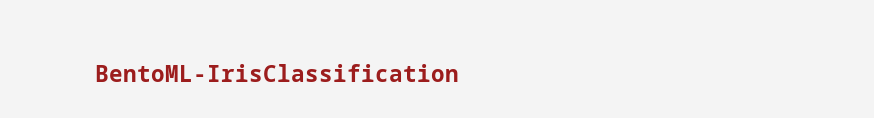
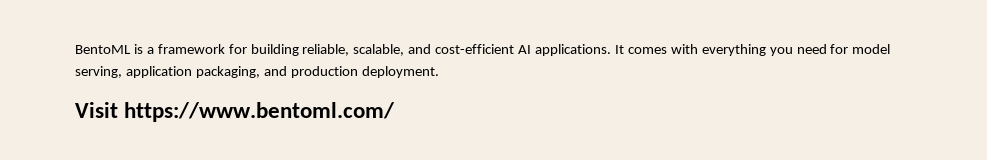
- BentoML-IrisClassification
+ BentoML is a framework for building reliable, scalable, and cost-efficient AI applications. It comes with everything you need for model serving, application packaging, and production deployment.
+ Visit https://www.bentoml.com/

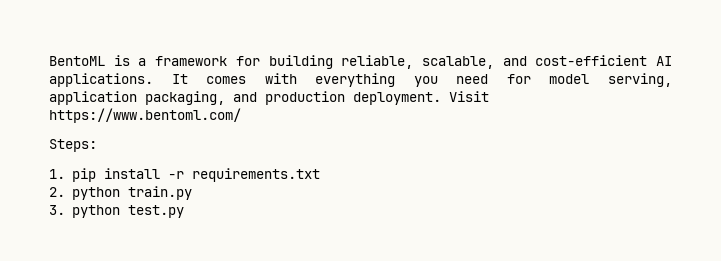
- It comes with everything you need for model serving, application packaging, and production deployment.
- Visit https://www.bentoml.com/
+ It comes with everything you need for model serving, application packaging, and production deployment. Visit https://www.bentoml.com/
+ Steps:
+ 1. pip install -r requirements.txt
+ 2. python train.py
+ 3. python test.py

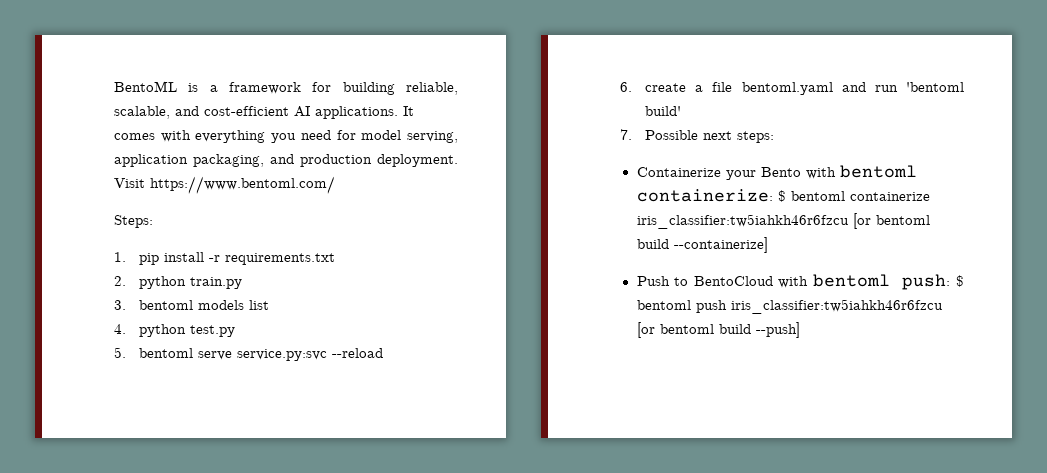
- 3. python test.py
+ 3. bentoml models list
+ 4. python test.py
+ 5. bentoml serve service.py:svc --reload
+ 6. create a file bentoml.yaml and run 'bentoml build'
+ 7. Possible next steps:
+ Containerize your Bento with bentoml containerize: $ bentoml containerize iris_classifier:tw5iahkh46r6fzcu [or bentoml build --containerize]
+ Push to BentoCloud with bentoml push: $ bentoml push iris_classifier:tw5iahkh46r6fzcu [or bentoml build --push]

